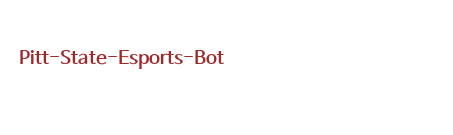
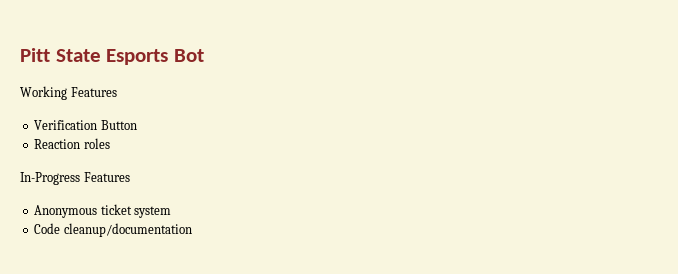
- Pitt-State-Esports-Bot
+ Pitt State Esports Bot
+ Working Features
+ Verification Button
+ Reaction roles
+ In-Progress Features
+ Anonymous ticket system
+ Code cleanup/documentation

